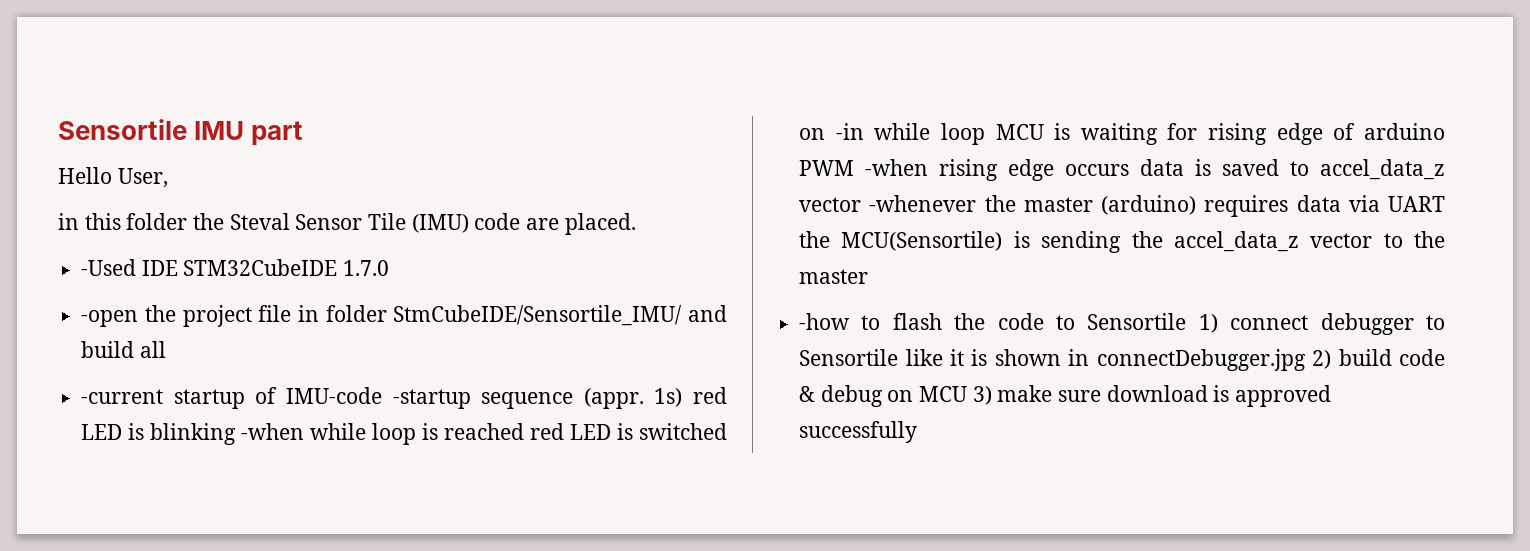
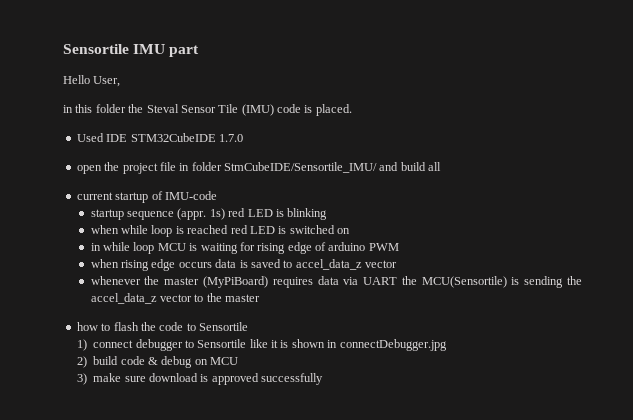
- in this folder the Steval Sensor Tile (IMU) code are placed.
+ in this folder the Steval Sensor Tile (IMU) code is placed.
- -Used IDE STM32CubeIDE 1.7.0
+ Used IDE STM32CubeIDE 1.7.0
- -open the project file in folder StmCubeIDE/Sensortile_IMU/ and build all
+ open the project file in folder StmCubeIDE/Sensortile_IMU/ and build all
- -current startup of IMU-code -startup sequence (appr.
+ current startup of IMU-code
+ startup sequence (appr.
- 1s) red LED is blinking -when while loop is reached red LED is switched on -in while loop MCU is waiting for rising edge of arduino PWM -when rising edge occurs data is saved to accel_data_z vector -whenever the master (arduino) requires data via UART the MCU(Sensortile) is sending the accel_data_z vector to the master
+ 1s) red LED is blinking
+ when while loop is reached red LED is switched on
+ in while loop MCU is waiting for rising edge of arduino PWM
+ when rising edge occurs data is saved to accel_data_z vector
+ whenever the master (MyPiBoard) requires data via UART the MCU(Sensortile) is sending the accel_data_z vector to the master
- -how to flash the code to Sensortile 1) connect debugger to Sensortile like it is shown in connectDebugger.jpg 2) build code & debug on MCU 3) make sure download is approved successfully
+ how to flash the code to Sensortile
+ 1) connect debugger to Sensortile like it is shown in connectDebugger.jpg
+ 2) build code & debug on MCU
+ 3) make sure download is approved successfully

